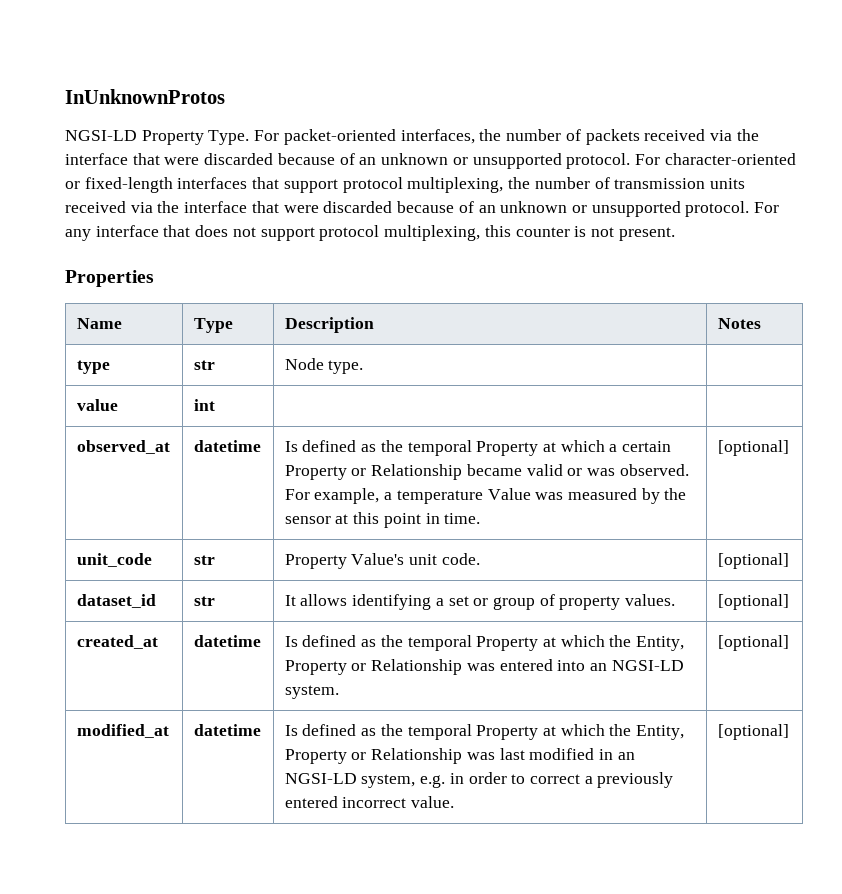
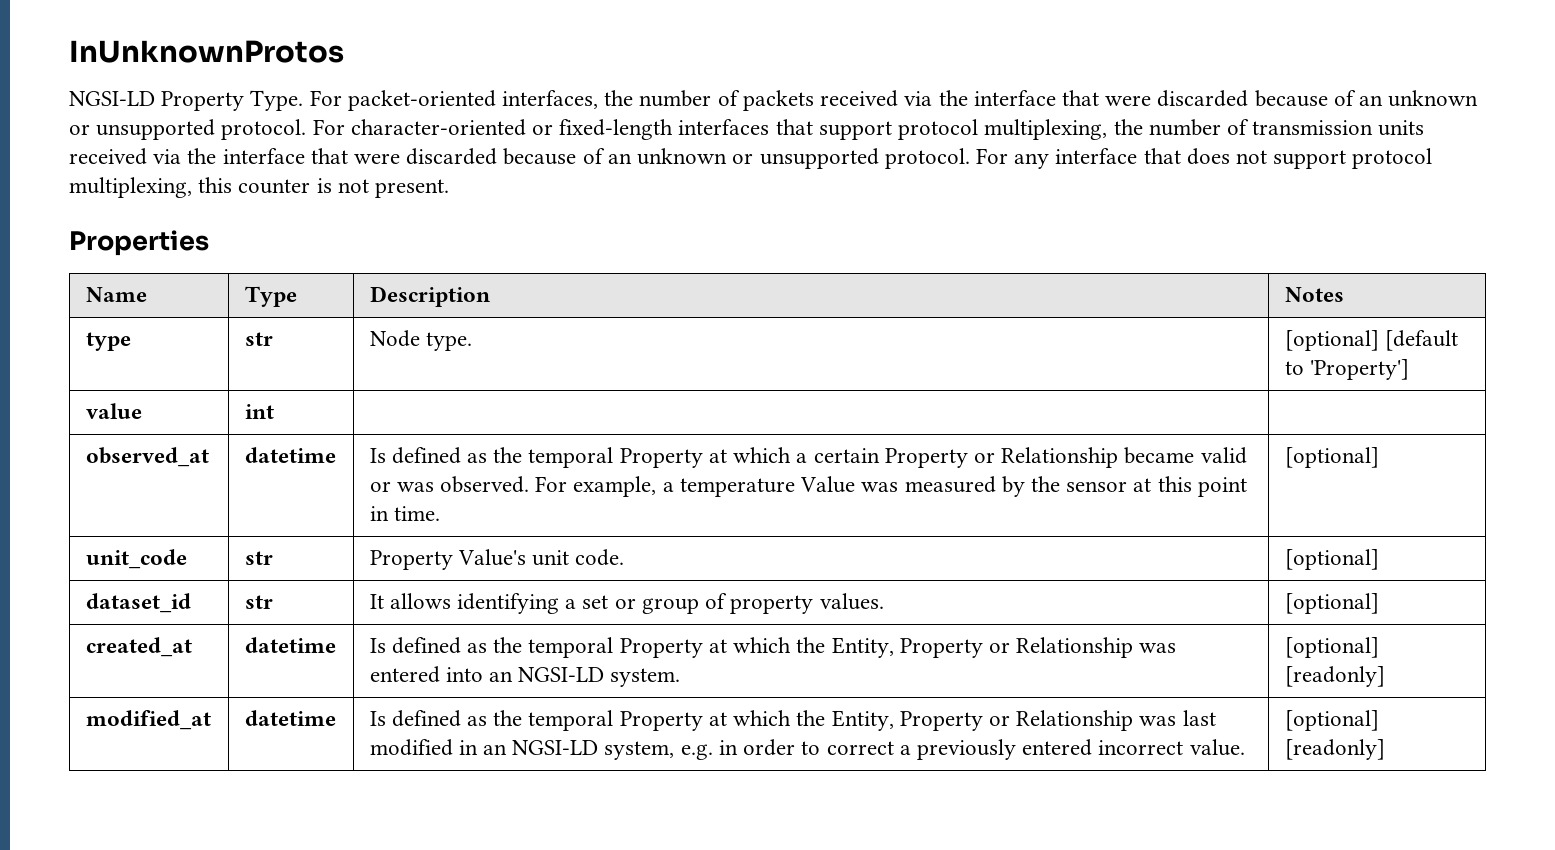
- type | str | Node type. |
+ type | str | Node type. | [optional] [default to 'Property']
- created_at | datetime | Is defined as the temporal Property at which the Entity, Property or Relationship was entered into an NGSI-LD system. | [optional]
+ created_at | datetime | Is defined as the temporal Property at which the Entity, Property or Relationship was entered into an NGSI-LD system. | [optional] [readonly]
- modified_at | datetime | Is defined as the temporal Property at which the Entity, Property or Relationship was last modified in an NGSI-LD system, e.g. in order to correct a previously entered incorrect value. | [optional]
+ modified_at | datetime | Is defined as the temporal Property at which the Entity, Property or Relationship was last modified in an NGSI-LD system, e.g. in order to correct a previously entered incorrect value. | [optional] [readonly]

